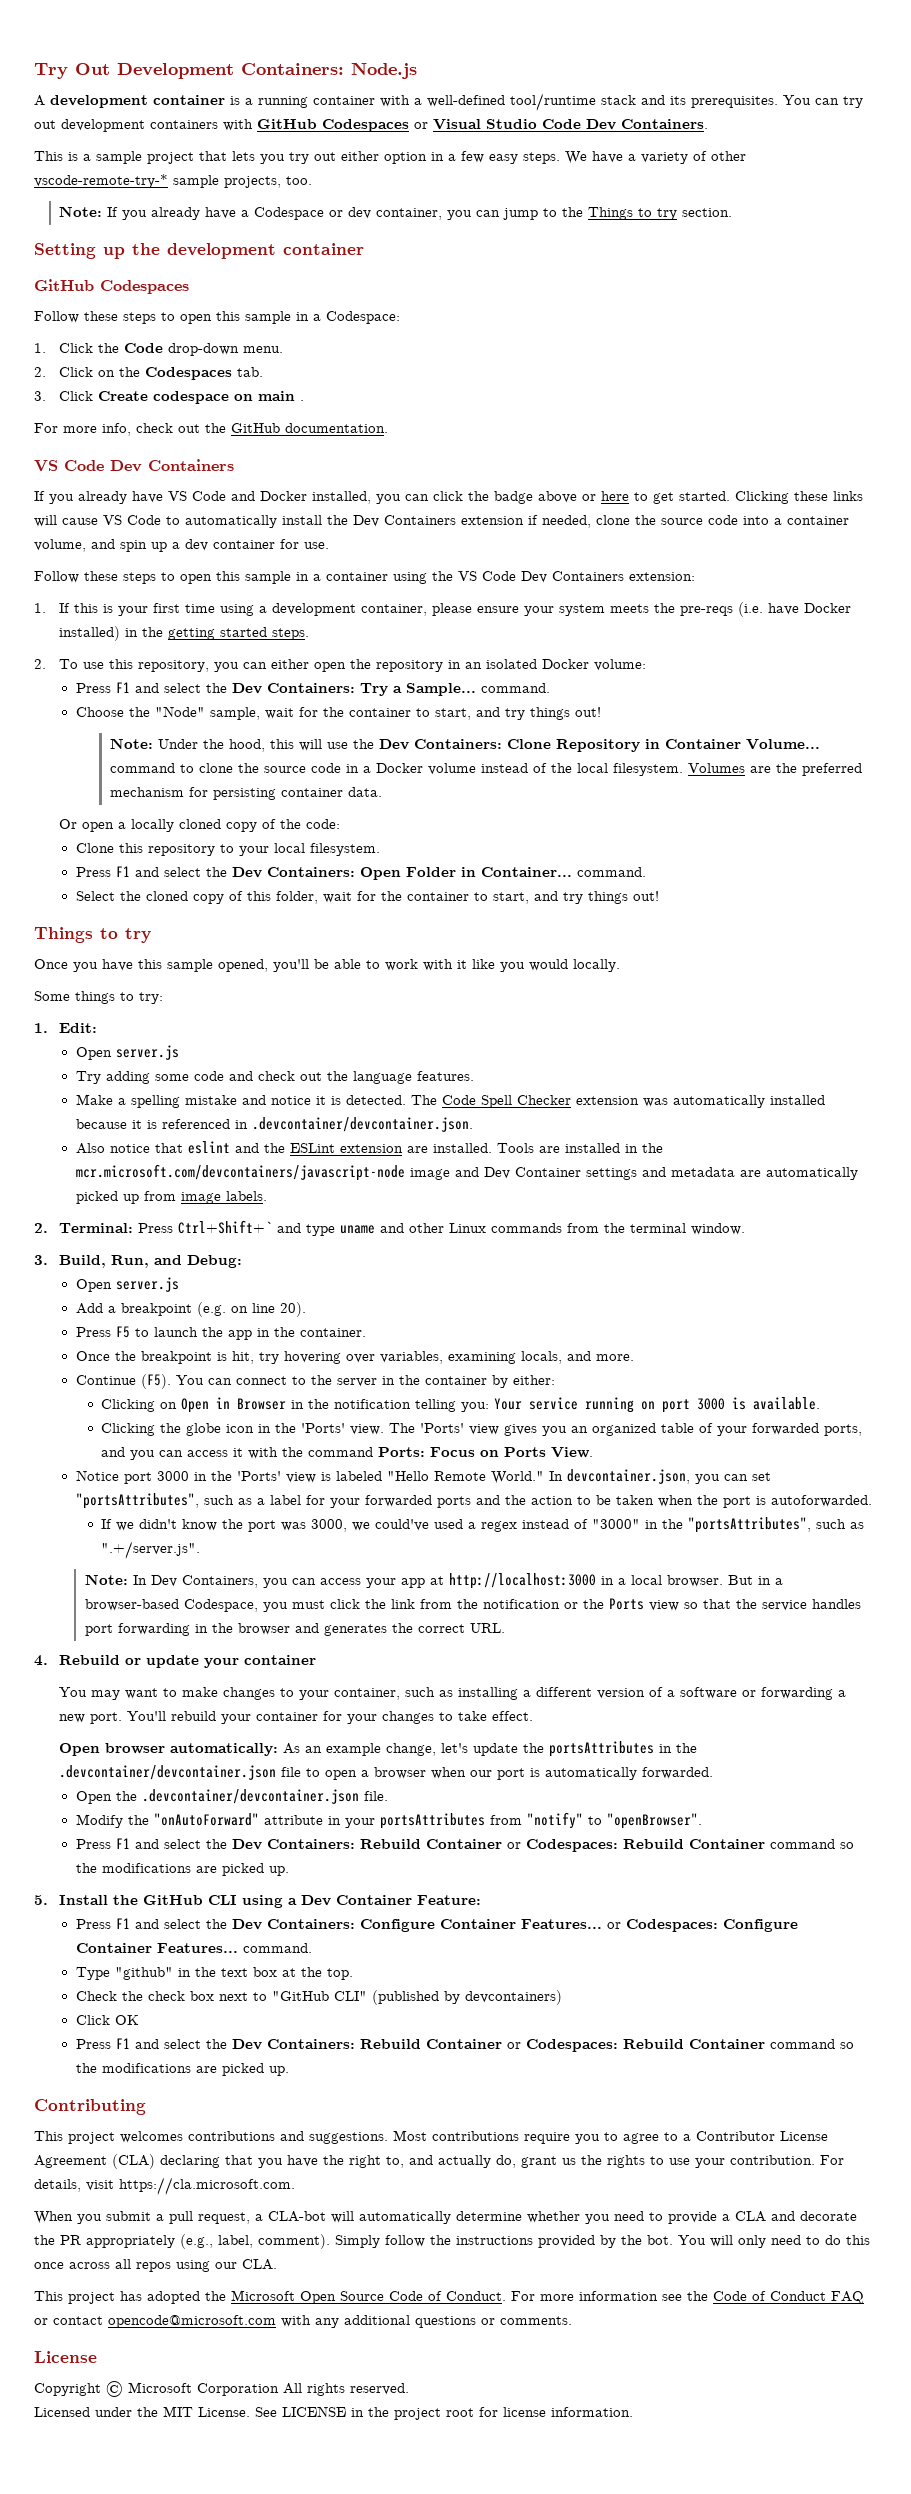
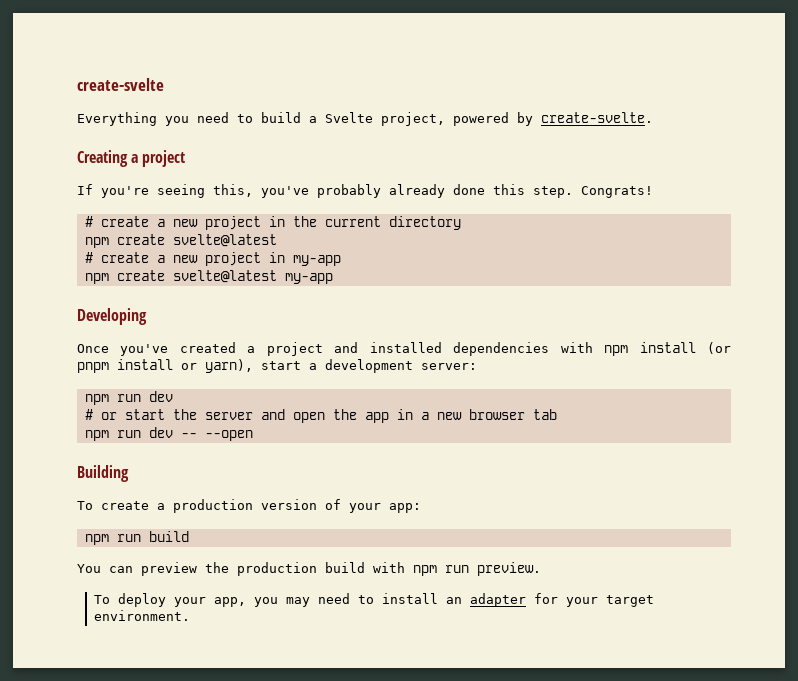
- Try Out Development Containers: Node.js
- A development container is a running container with a well-defined tool/runtime stack and its prerequisites. You can try out development containers with GitHub Codespaces or Visual Studio Code Dev Containers.
- This is a sample project that lets you try out either option in a few easy steps. We have a variety of other vscode-remote-try-* sample projects, too.
- Note: If you already have a Codespace or dev container, you can jump to the Things to try section.
- Setting up the development container
- GitHub Codespaces
- Follow these steps to open this sample in a Codespace:
- 1. Click the Code drop-down menu.
- 2. Click on the Codespaces tab.
- 3. Click Create codespace on main .
- For more info, check out the GitHub documentation.
- VS Code Dev Containers
- If you already have VS Code and Docker installed, you can click the badge above or here to get started. Clicking these links will cause VS Code to automatically install the Dev Containers extension if needed, clone the source code into a container volume, and spin up a dev container for use.
- Follow these steps to open this sample in a container using the VS Code Dev Containers extension:
- 1. If this is your first time using a development container, please ensure your system meets the pre-reqs (i.e. have Docker installed) in the getting started steps.
- 2. To use this repository, you can either open the repository in an isolated Docker volume:
- Press F1 and select the Dev Containers: Try a Sample... command.
- Choose the "Node" sample, wait for the container to start, and try things out!
- Note: Under the hood, this will use the Dev Containers: Clone Repository in Container Volume... command to clone the source code in a Docker volume instead of the local filesystem. Volumes are the preferred mechanism for persisting container data.
- Or open a locally cloned copy of the code:
- Clone this repository to your local filesystem.
- Press F1 and select the Dev Containers: Open Folder in Container... command.
- Select the cloned copy of this folder, wait for the container to start, and try things out!
- Things to try
- Once you have this sample opened, you'll be able to work with it like you would locally.
- Some things to try:
- 1. Edit:
- Open server.js
- Try adding some code and check out the language features.
- Make a spelling mistake and notice it is detected. The Code Spell Checker extension was automatically installed because it is referenced in .devcontainer/devcontainer.json.
- Also notice that eslint and the ESLint extension are installed. Tools are installed in the mcr.microsoft.com/devcontainers/javascript-node image and Dev Container settings and metadata are automatically picked up from image labels.
- 2. Terminal: Press Ctrl+Shift+` and type uname and other Linux commands from the terminal window.
- 3. Build, Run, and Debug:
- Open server.js
- Add a breakpoint (e.g. on line 20).
- Press F5 to launch the app in the container.
- Once the breakpoint is hit, try hovering over variables, examining locals, and more.
- Continue (F5). You can connect to the server in the container by either:
- Clicking on Open in Browser in the notification telling you: Your service running on port 3000 is available.
- Clicking the globe icon in the 'Ports' view. The 'Ports' view gives you an organized table of your forwarded ports, and you can access it with the command Ports: Focus on Ports View.
- Notice port 3000 in the 'Ports' view is labeled "Hello Remote World." In devcontainer.json, you can set "portsAttributes", such as a label for your forwarded ports and the action to be taken when the port is autoforwarded.
- If we didn't know the port was 3000, we could've used a regex instead of "3000" in the "portsAttributes", such as ".+/server.js".
- Note: In Dev Containers, you can access your app at http://localhost:3000 in a local browser. But in a browser-based Codespace, you must click the link from the notification or the Ports view so that the service handles port forwarding in the browser and generates the correct URL.
- 4. Rebuild or update your container
- You may want to make changes to your container, such as installing a different version of a software or forwarding a new port. You'll rebuild your container for your changes to take effect.
- Open browser automatically: As an example change, let's update the portsAttributes in the .devcontainer/devcontainer.json file to open a browser when our port is automatically forwarded.
- Open the .devcontainer/devcontainer.json file.
- Modify the "onAutoForward" attribute in your portsAttributes from "notify" to "openBrowser".
- Press F1 and select the Dev Containers: Rebuild Container or Codespaces: Rebuild Container command so the modifications are picked up.
- 5. Install the GitHub CLI using a Dev Container Feature:
- Press F1 and select the Dev Containers: Configure Container Features... or Codespaces: Configure Container Features... command.
- Type "github" in the text box at the top.
- Check the check box next to "GitHub CLI" (published by devcontainers)
- Click OK
- Press F1 and select the Dev Containers: Rebuild Container or Codespaces: Rebuild Container command so the modifications are picked up.
- Contributing
- This project welcomes contributions and suggestions. Most contributions require you to agree to a Contributor License Agreement (CLA) declaring that you have the right to, and actually do, grant us the rights to use your contribution. For details, visit https://cla.microsoft.com.
- When you submit a pull request, a CLA-bot will automatically determine whether you need to provide a CLA and decorate the PR appropriately (e.g., label, comment). Simply follow the instructions provided by the bot. You will only need to do this once across all repos using our CLA.
- This project has adopted the Microsoft Open Source Code of Conduct. For more information see the Code of Conduct FAQ or contact opencode@microsoft.com with any additional questions or comments.
- License
- Copyright © Microsoft Corporation All rights reserved.
- Licensed under the MIT License. See LICENSE in the project root for license information.
+ create-svelte
+ Everything you need to build a Svelte project, powered by create-svelte.
+ Creating a project
+ If you're seeing this, you've probably already done this step. Congrats!
+ # create a new project in the current directory
+ npm create svelte@latest
+ # create a new project in my-app
+ npm create svelte@latest my-app
+ Developing
+ Once you've created a project and installed dependencies with npm install (or pnpm install or yarn), start a development server:
+ npm run dev
+ # or start the server and open the app in a new browser tab
+ npm run dev -- --open
+ Building
+ To create a production version of your app:
+ npm run build
+ You can preview the production build with npm run preview.
+ To deploy your app, you may need to install an adapter for your target environment.

